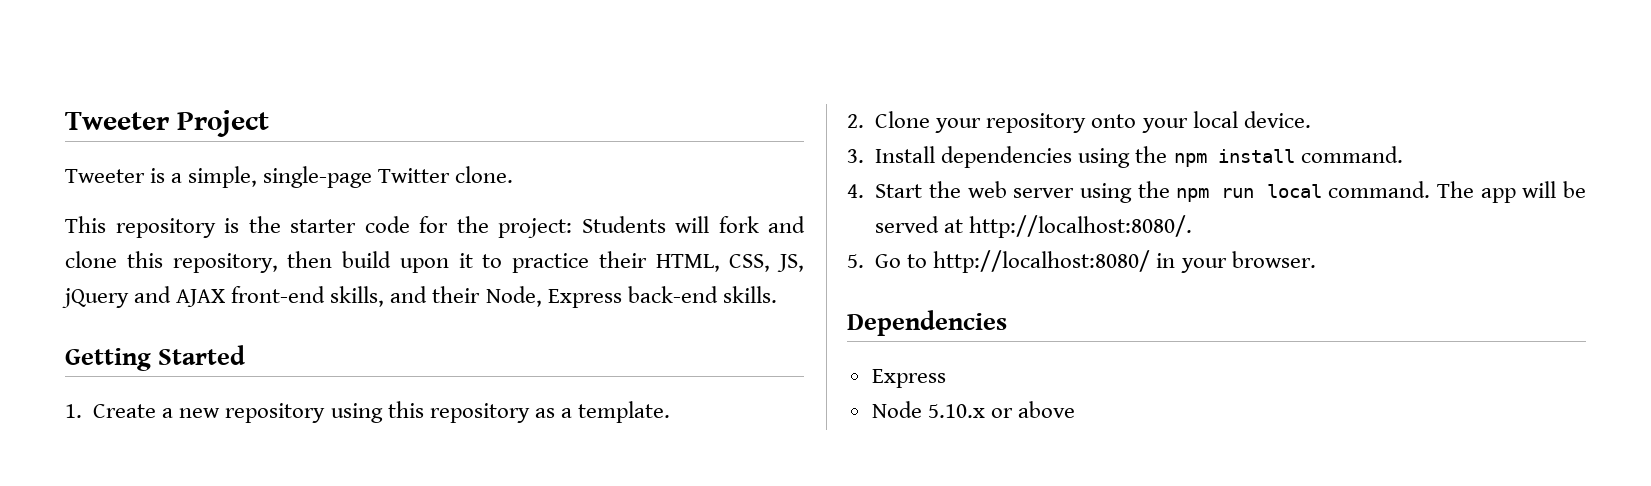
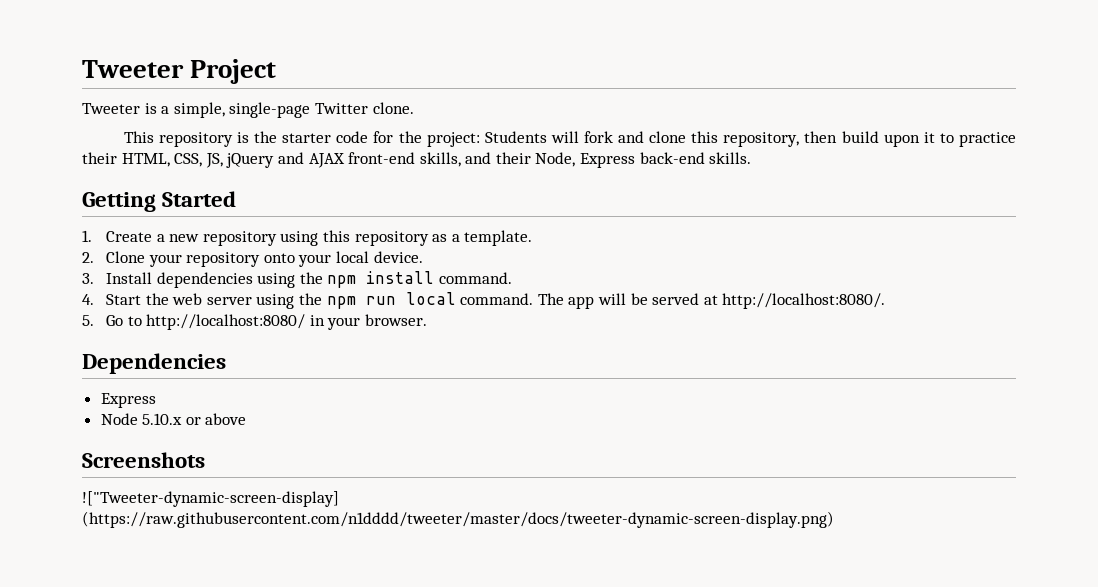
+ Screenshots
+ !["Tweeter-dynamic-screen-display] (https://raw.githubusercontent.com/n1dddd/tweeter/master/docs/tweeter-dynamic-screen-display.png)

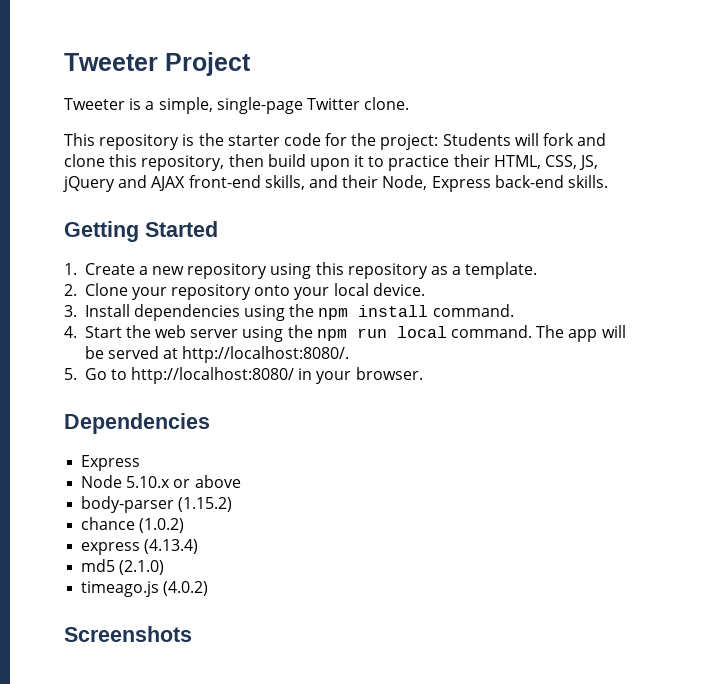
+ body-parser (1.15.2)
+ chance (1.0.2)
+ express (4.13.4)
+ md5 (2.1.0)
+ timeago.js (4.0.2)
- !["Tweeter-dynamic-screen-display] (https://raw.githubusercontent.com/n1dddd/tweeter/master/docs/tweeter-dynamic-screen-display.png)

